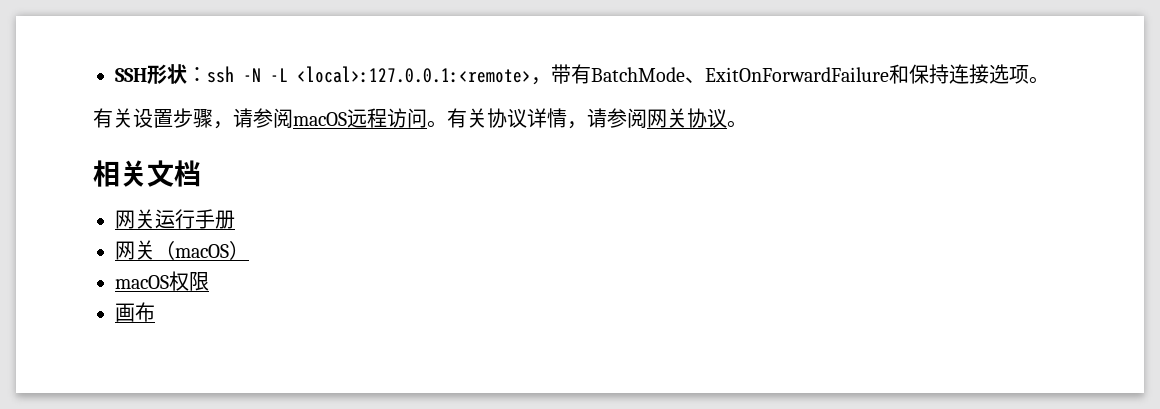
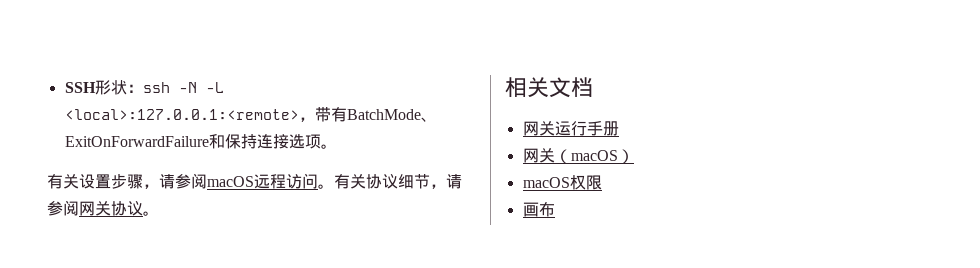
- 有关协议详情，请参阅网关协议。
+ 有关协议细节，请参阅网关协议。

